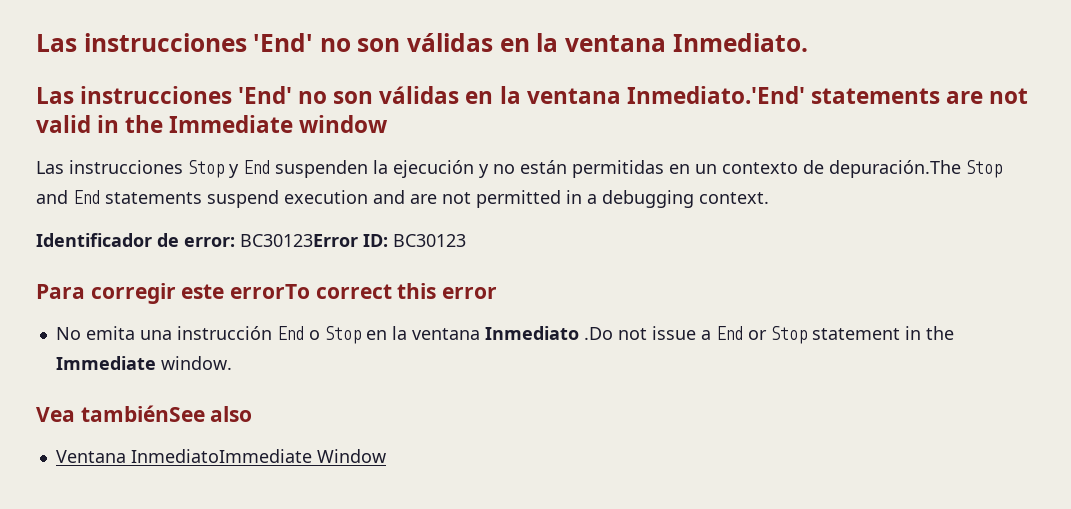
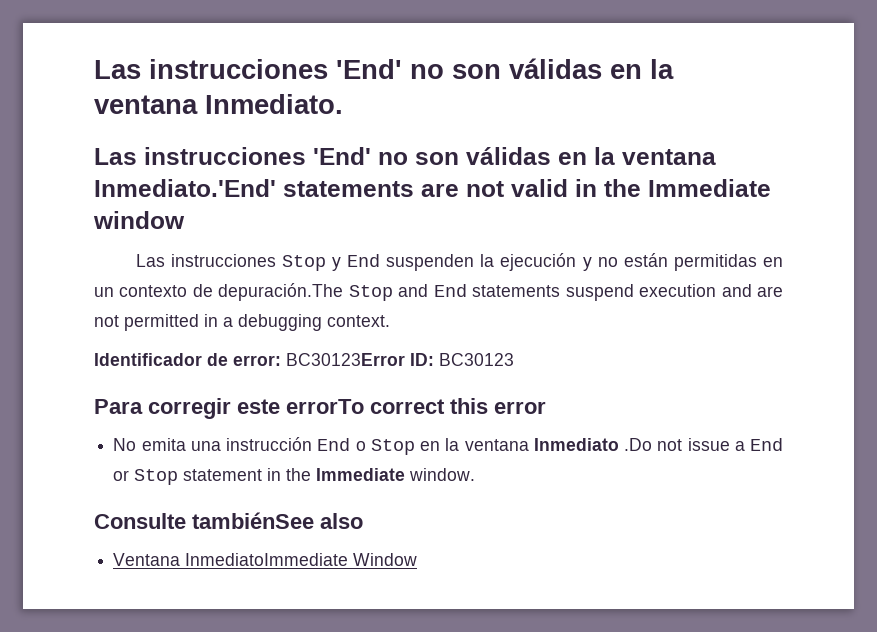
- Vea tambiénSee also
+ Consulte tambiénSee also

